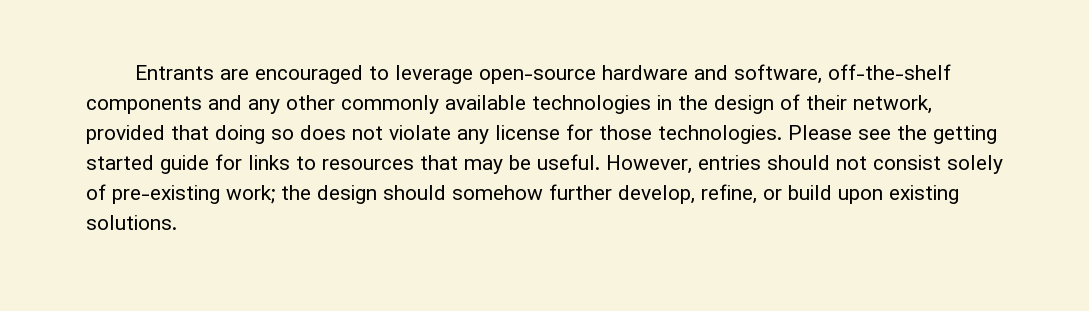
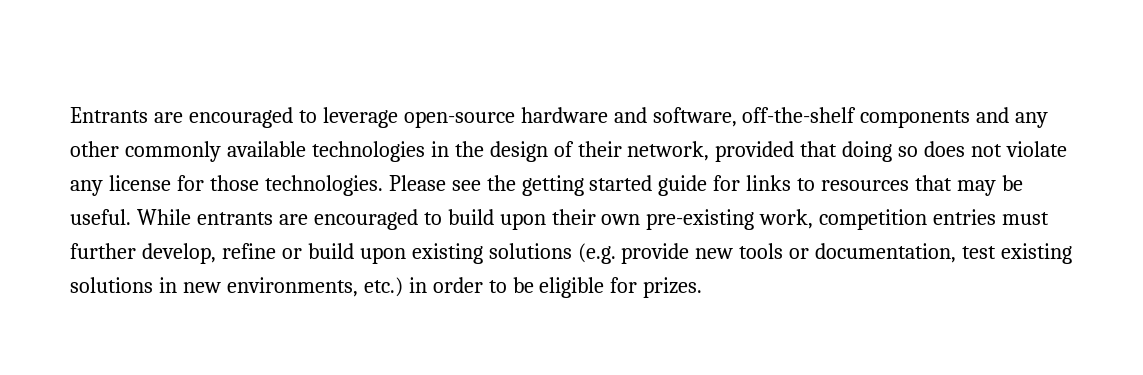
- However, entries should not consist solely of pre-existing work; the design should somehow further develop, refine, or build upon existing solutions.
+ While entrants are encouraged to build upon their own pre-existing work, competition entries must further develop, refine or build upon existing solutions (e.g. provide new tools or documentation, test existing solutions in new environments, etc.) in order to be eligible for prizes.

